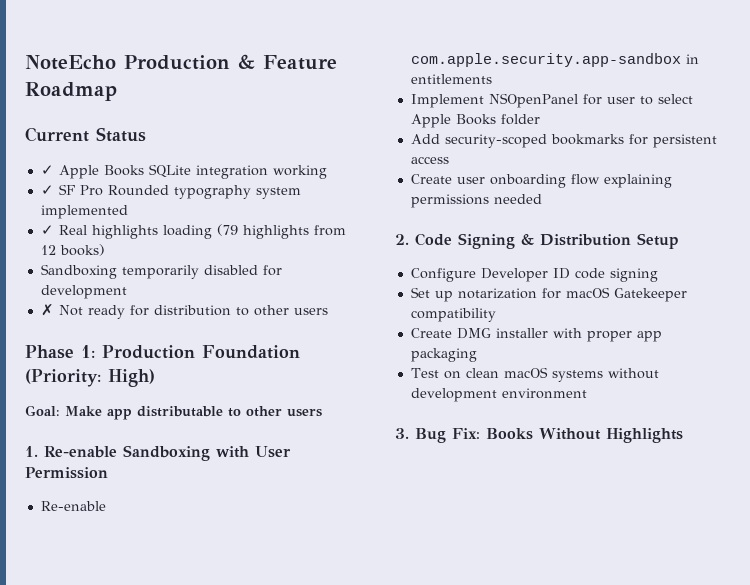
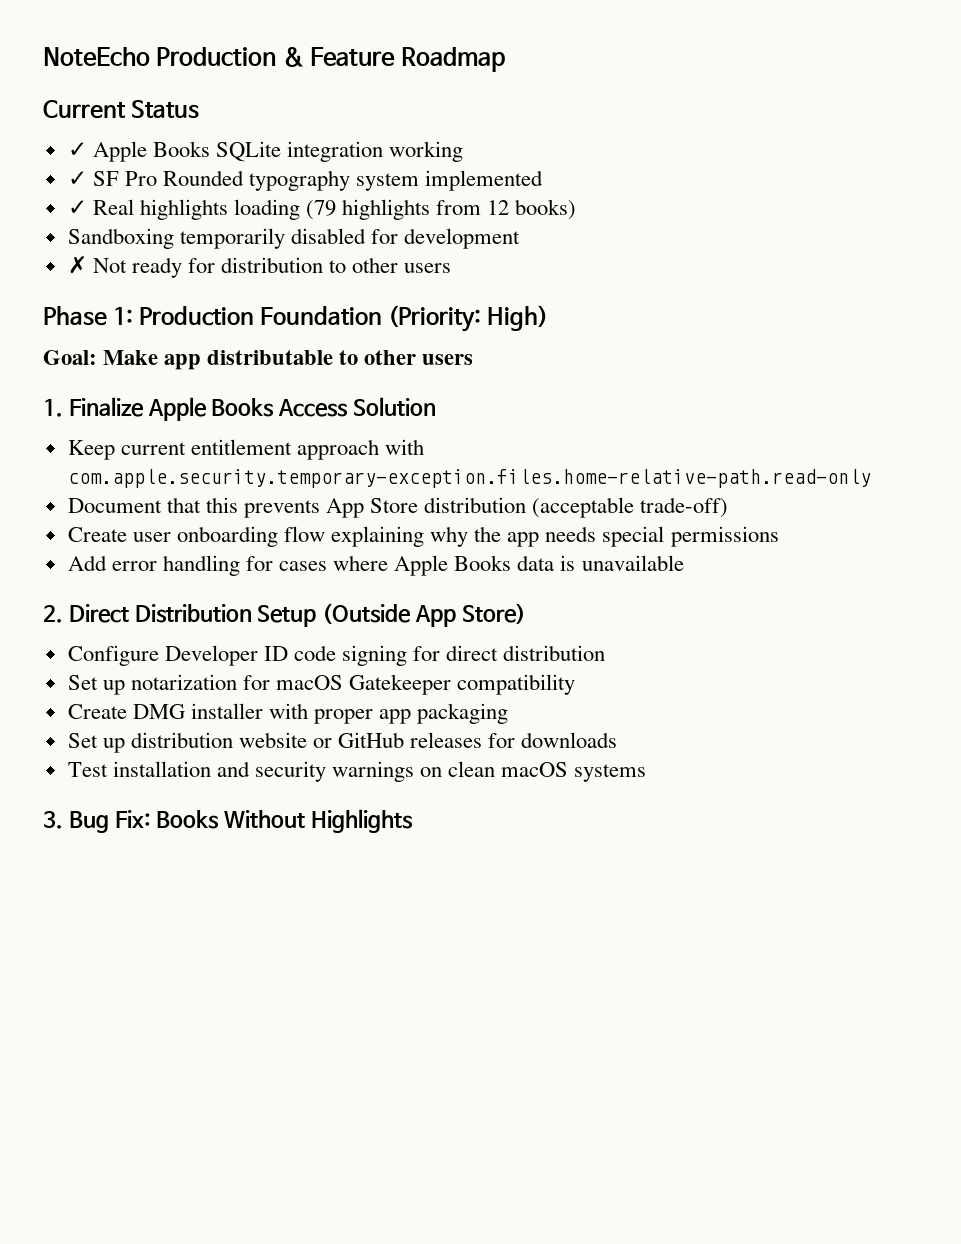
- 1. Re-enable Sandboxing with User Permission
- Re-enable com.apple.security.app-sandbox in entitlements
- Implement NSOpenPanel for user to select Apple Books folder
- Add security-scoped bookmarks for persistent access
+ 1. Finalize Apple Books Access Solution
+ Keep current entitlement approach with com.apple.security.temporary-exception.files.home-relative-path.read-only
+ Document that this prevents App Store distribution (acceptable trade-off)
- Create user onboarding flow explaining permissions needed
- 2. Code Signing & Distribution Setup
+ Create user onboarding flow explaining why the app needs special permissions
+ Add error handling for cases where Apple Books data is unavailable
+ 2. Direct Distribution Setup (Outside App Store)
- Configure Developer ID code signing
+ Configure Developer ID code signing for direct distribution
- Test on clean macOS systems without development environment
+ Set up distribution website or GitHub releases for downloads
+ Test installation and security warnings on clean macOS systems

